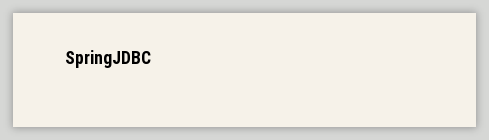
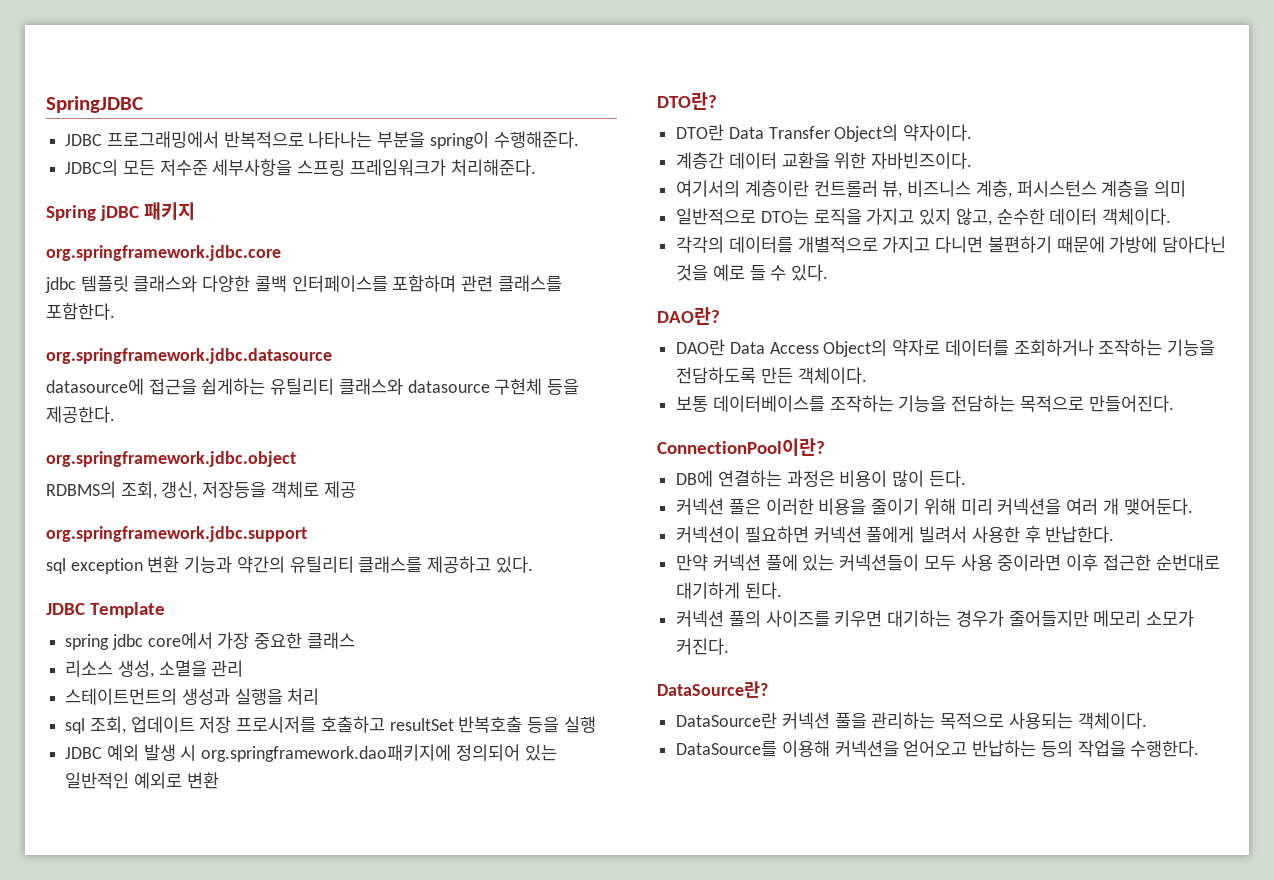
+ JDBC 프로그래밍에서 반복적으로 나타나는 부분을 spring이 수행해준다.
+ JDBC의 모든 저수준 세부사항을 스프링 프레임워크가 처리해준다.
+ Spring jDBC 패키지
+ org.springframework.jdbc.core
+ jdbc 템플릿 클래스와 다양한 콜백 인터페이스를 포함하며 관련 클래스를 포함한다.
+ org.springframework.jdbc.datasource
+ datasource에 접근을 쉽게하는 유틸리티 클래스와 datasource 구현체 등을 제공한다.
+ org.springframework.jdbc.object
+ RDBMS의 조회, 갱신, 저장등을 객체로 제공
+ org.springframework.jdbc.support
+ sql exception 변환 기능과 약간의 유틸리티 클래스를 제공하고 있다.
+ JDBC Template
+ spring jdbc core에서 가장 중요한 클래스
+ 리소스 생성, 소멸을 관리
+ 스테이트먼트의 생성과 실행을 처리
+ sql 조회, 업데이트 저장 프로시저를 호출하고 resultSet 반복호출 등을 실행
+ JDBC 예외 발생 시 org.springframework.dao패키지에 정의되어 있는 일반적인 예외로 변환
+ DTO란?
+ DTO란 Data Transfer Object의 약자이다.
+ 계층간 데이터 교환을 위한 자바빈즈이다.
+ 여기서의 계층이란 컨트롤러 뷰, 비즈니스 계층, 퍼시스턴스 계층을 의미
+ 일반적으로 DTO는 로직을 가지고 있지 않고, 순수한 데이터 객체이다.
+ 각각의 데이터를 개별적으로 가지고 다니면 불편하기 때문에 가방에 담아다닌 것을 예로 들 수 있다.
+ DAO란?
+ DAO란 Data Access Object의 약자로 데이터를 조회하거나 조작하는 기능을 전담하도록 만든 객체이다.
+ 보통 데이터베이스를 조작하는 기능을 전담하는 목적으로 만들어진다.
+ ConnectionPool이란?
+ DB에 연결하는 과정은 비용이 많이 든다.
+ 커넥션 풀은 이러한 비용을 줄이기 위해 미리 커넥션을 여러 개 맺어둔다.
+ 커넥션이 필요하면 커넥션 풀에게 빌려서 사용한 후 반납한다.
+ 만약 커넥션 풀에 있는 커넥션들이 모두 사용 중이라면 이후 접근한 순번대로 대기하게 된다.
+ 커넥션 풀의 사이즈를 키우면 대기하는 경우가 줄어들지만 메모리 소모가 커진다.
+ DataSource란?
+ DataSource란 커넥션 풀을 관리하는 목적으로 사용되는 객체이다.
+ DataSource를 이용해 커넥션을 얻어오고 반납하는 등의 작업을 수행한다.

